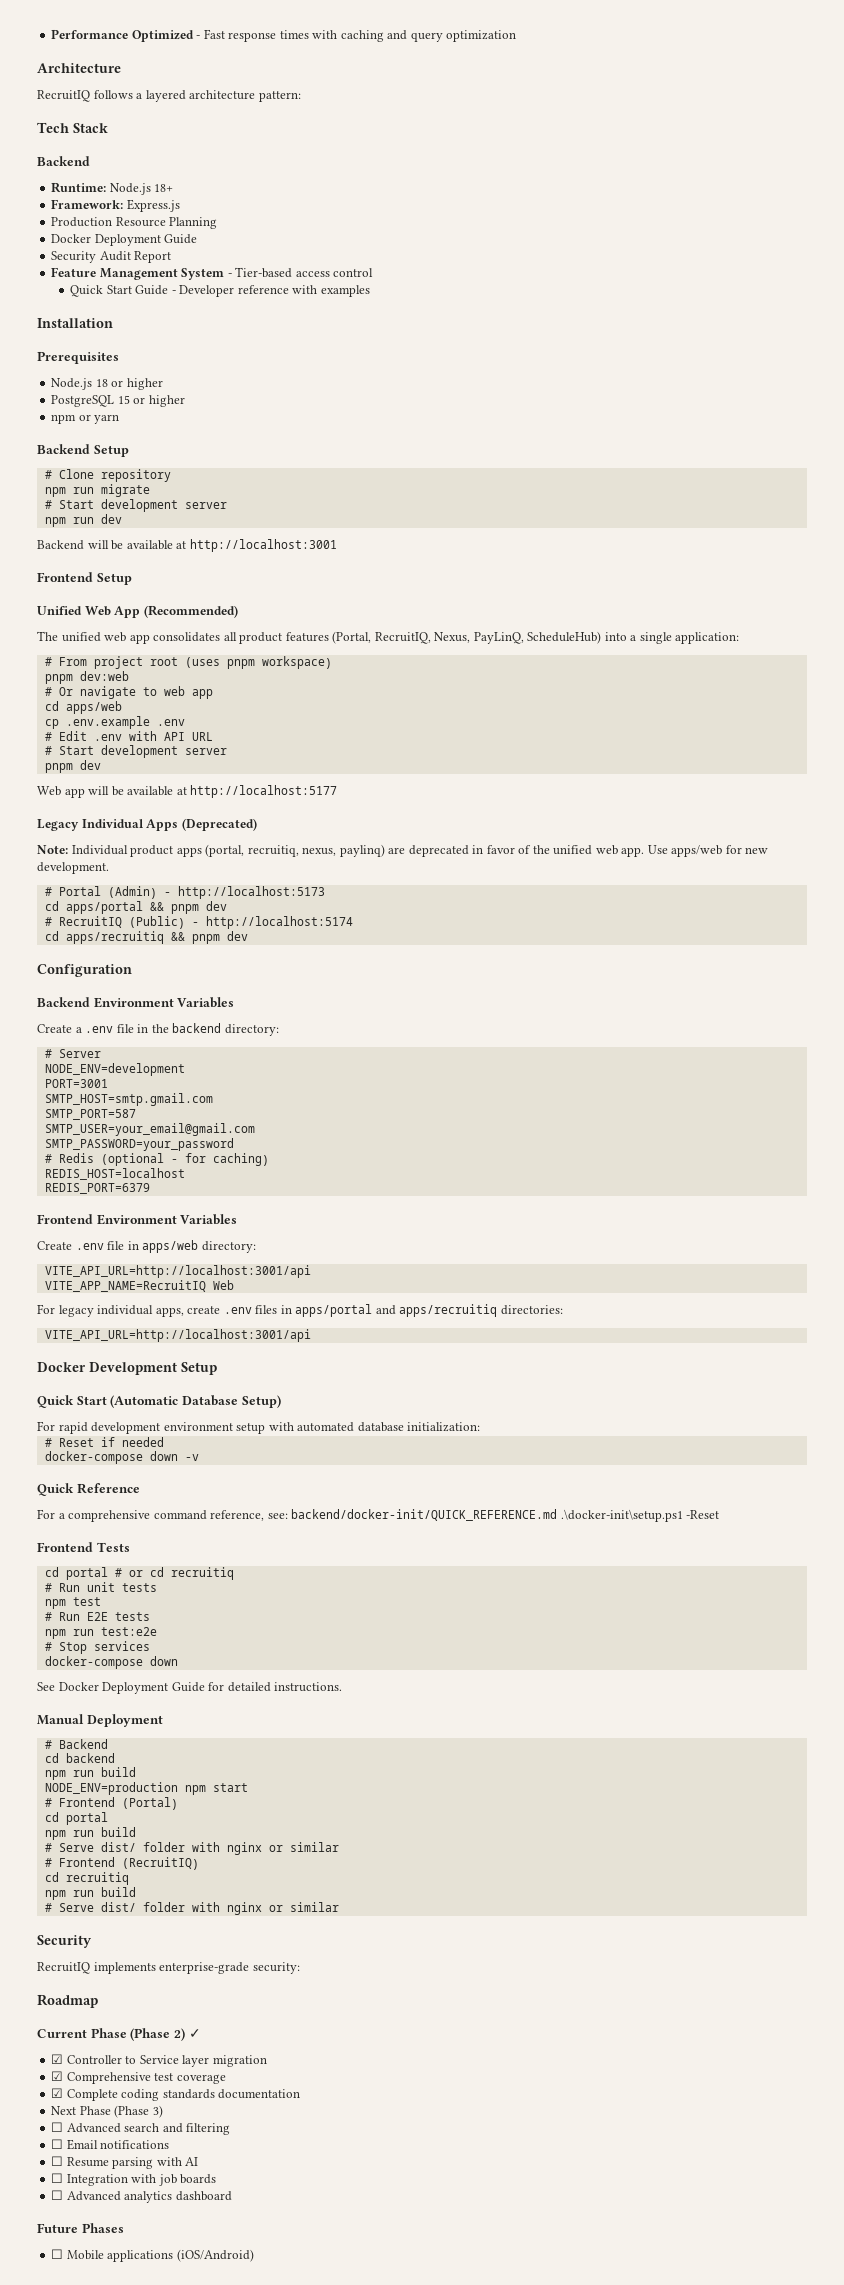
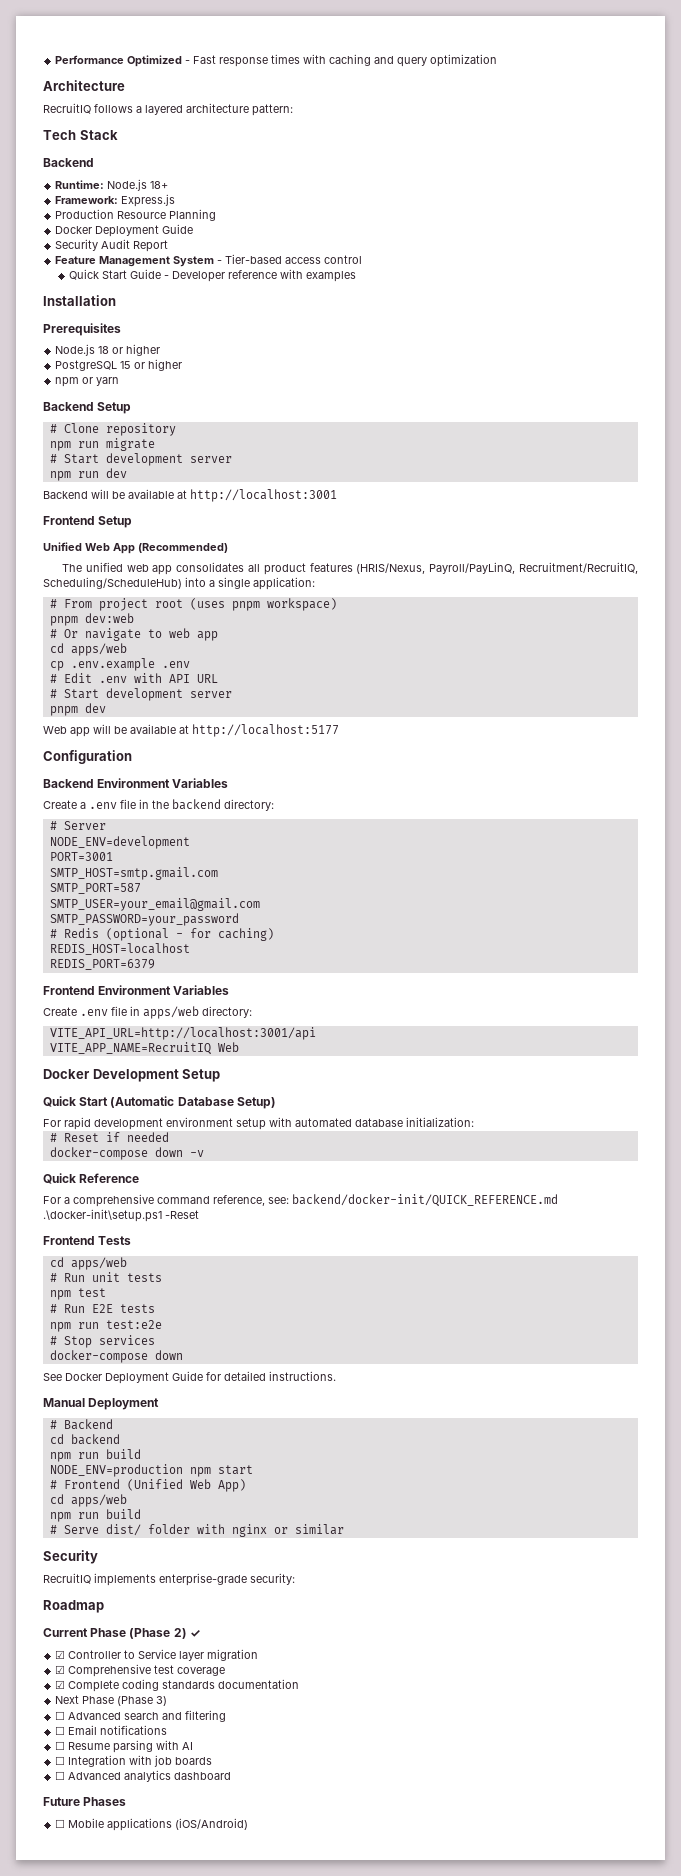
- The unified web app consolidates all product features (Portal, RecruitIQ, Nexus, PayLinQ, ScheduleHub) into a single application:
+ The unified web app consolidates all product features (HRIS/Nexus, Payroll/PayLinQ, Recruitment/RecruitIQ, Scheduling/ScheduleHub) into a single application:
- Legacy Individual Apps (Deprecated)
- Note: Individual product apps (portal, recruitiq, nexus, paylinq) are deprecated in favor of the unified web app. Use apps/web for new development.
- # Portal (Admin) - http://localhost:5173
- cd apps/portal && pnpm dev
- # RecruitIQ (Public) - http://localhost:5174
- cd apps/recruitiq && pnpm dev
- For legacy individual apps, create .env files in apps/portal and apps/recruitiq directories:
- VITE_API_URL=http://localhost:3001/api
  Frontend Tests
- cd portal # or cd recruitiq
+ cd apps/web
- # Frontend (Portal)
- cd portal
- npm run build
- # Serve dist/ folder with nginx or similar
- # Frontend (RecruitIQ)
- cd recruitiq
+ # Frontend (Unified Web App)
+ cd apps/web

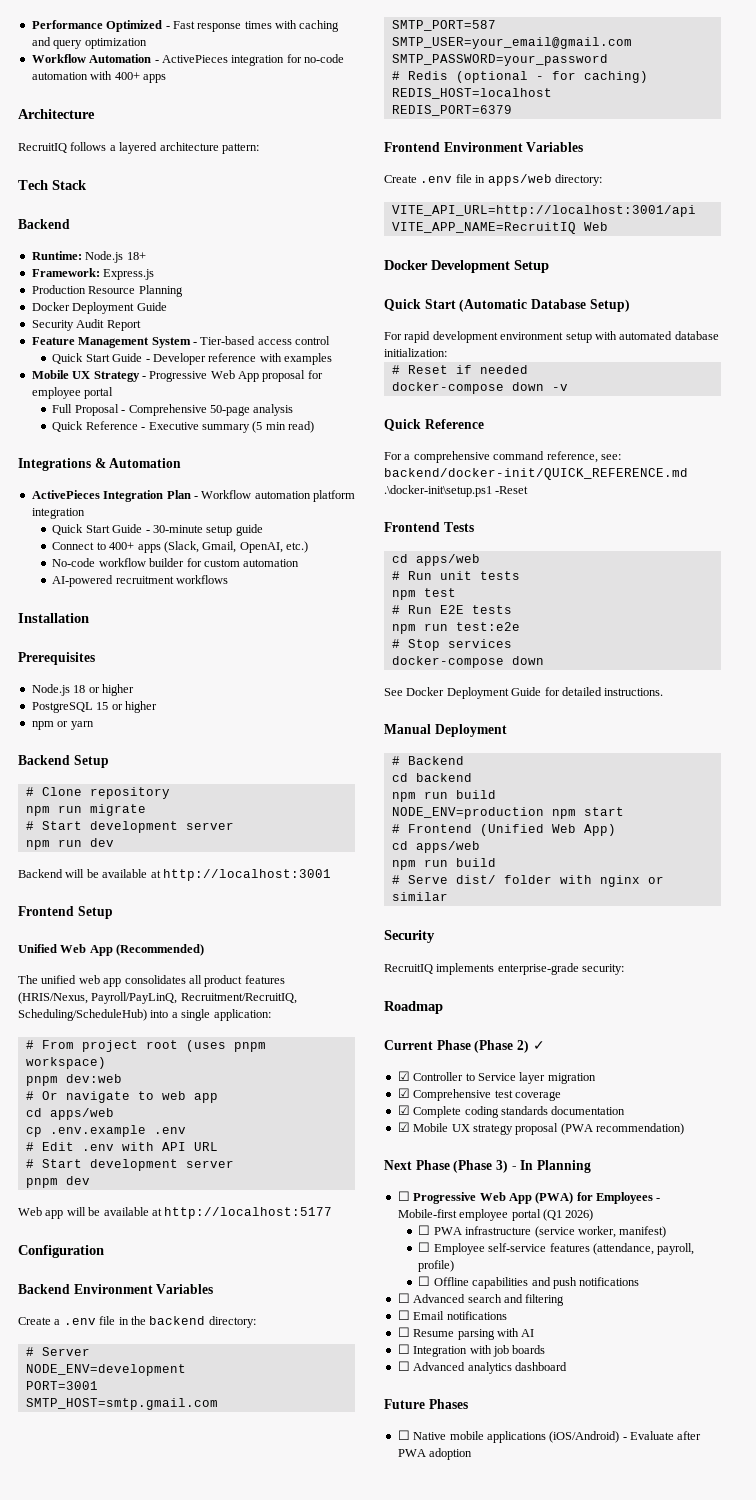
+ Workflow Automation - ActivePieces integration for no-code automation with 400+ apps
+ Mobile UX Strategy - Progressive Web App proposal for employee portal
+ Full Proposal - Comprehensive 50-page analysis
+ Quick Reference - Executive summary (5 min read)
+ Integrations & Automation
+ ActivePieces Integration Plan - Workflow automation platform integration
+ Quick Start Guide - 30-minute setup guide
+ Connect to 400+ apps (Slack, Gmail, OpenAI, etc.)
+ No-code workflow builder for custom automation
+ AI-powered recruitment workflows
- Next Phase (Phase 3)
+ ☑ Mobile UX strategy proposal (PWA recommendation)
+ Next Phase (Phase 3) - In Planning
+ ☐ Progressive Web App (PWA) for Employees - Mobile-first employee portal (Q1 2026)
+ ☐ PWA infrastructure (service worker, manifest)
+ ☐ Employee self-service features (attendance, payroll, profile)
+ ☐ Offline capabilities and push notifications
- ☐ Mobile applications (iOS/Android)
+ ☐ Native mobile applications (iOS/Android) - Evaluate after PWA adoption

